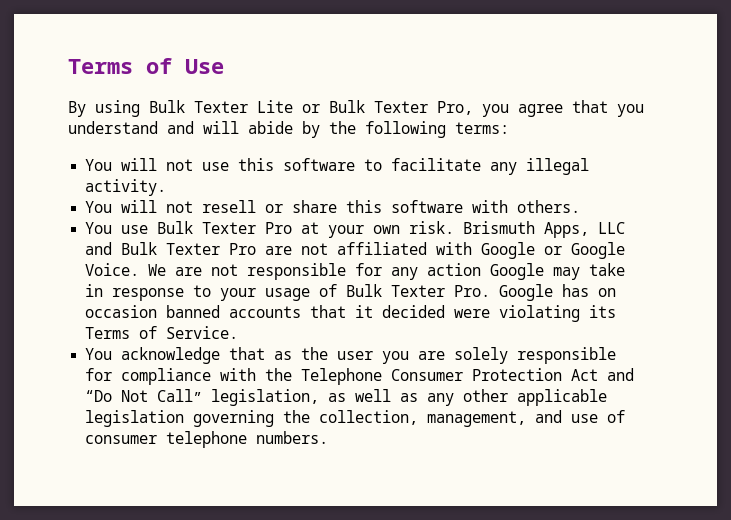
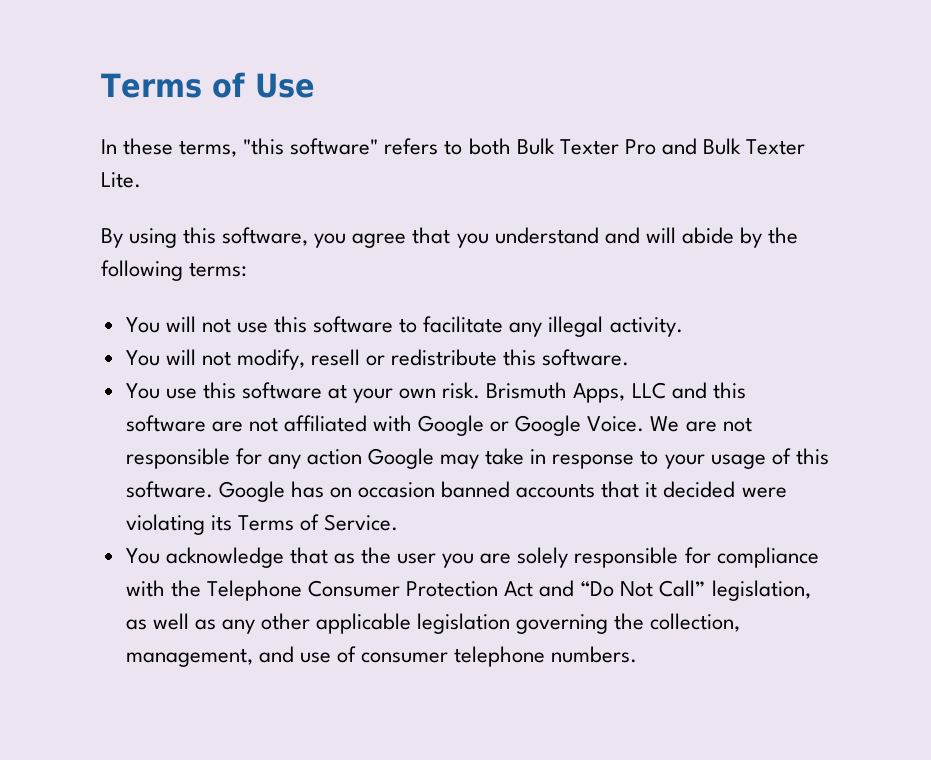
- By using Bulk Texter Lite or Bulk Texter Pro, you agree that you understand and will abide by the following terms:
+ In these terms, "this software" refers to both Bulk Texter Pro and Bulk Texter Lite.
+ By using this software, you agree that you understand and will abide by the following terms:
- You will not resell or share this software with others.
+ You will not modify, resell or redistribute this software.
- You use Bulk Texter Pro at your own risk.
+ You use this software at your own risk.
- Brismuth Apps, LLC and Bulk Texter Pro are not affiliated with Google or Google Voice.
+ Brismuth Apps, LLC and this software are not affiliated with Google or Google Voice.
- We are not responsible for any action Google may take in response to your usage of Bulk Texter Pro. Google has on occasion banned accounts that it decided were violating its Terms of Service.
+ We are not responsible for any action Google may take in response to your usage of this software. Google has on occasion banned accounts that it decided were violating its Terms of Service.

